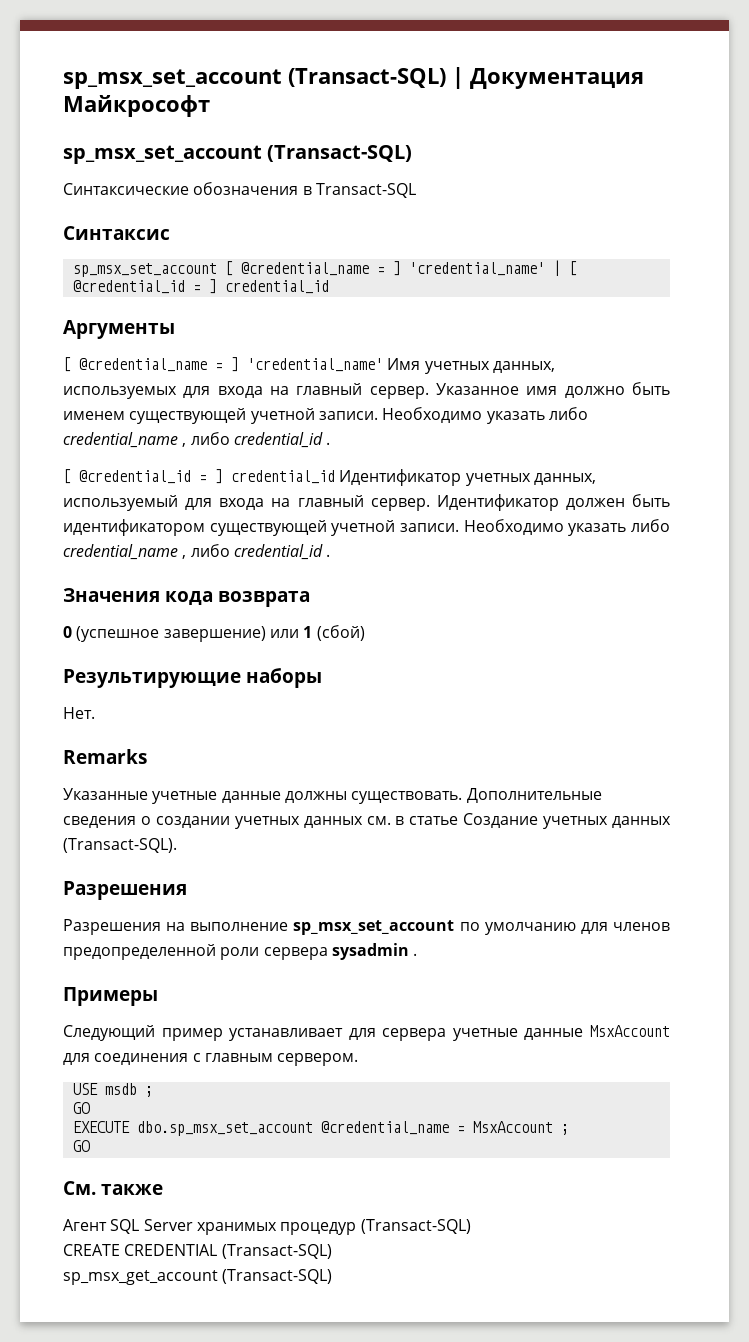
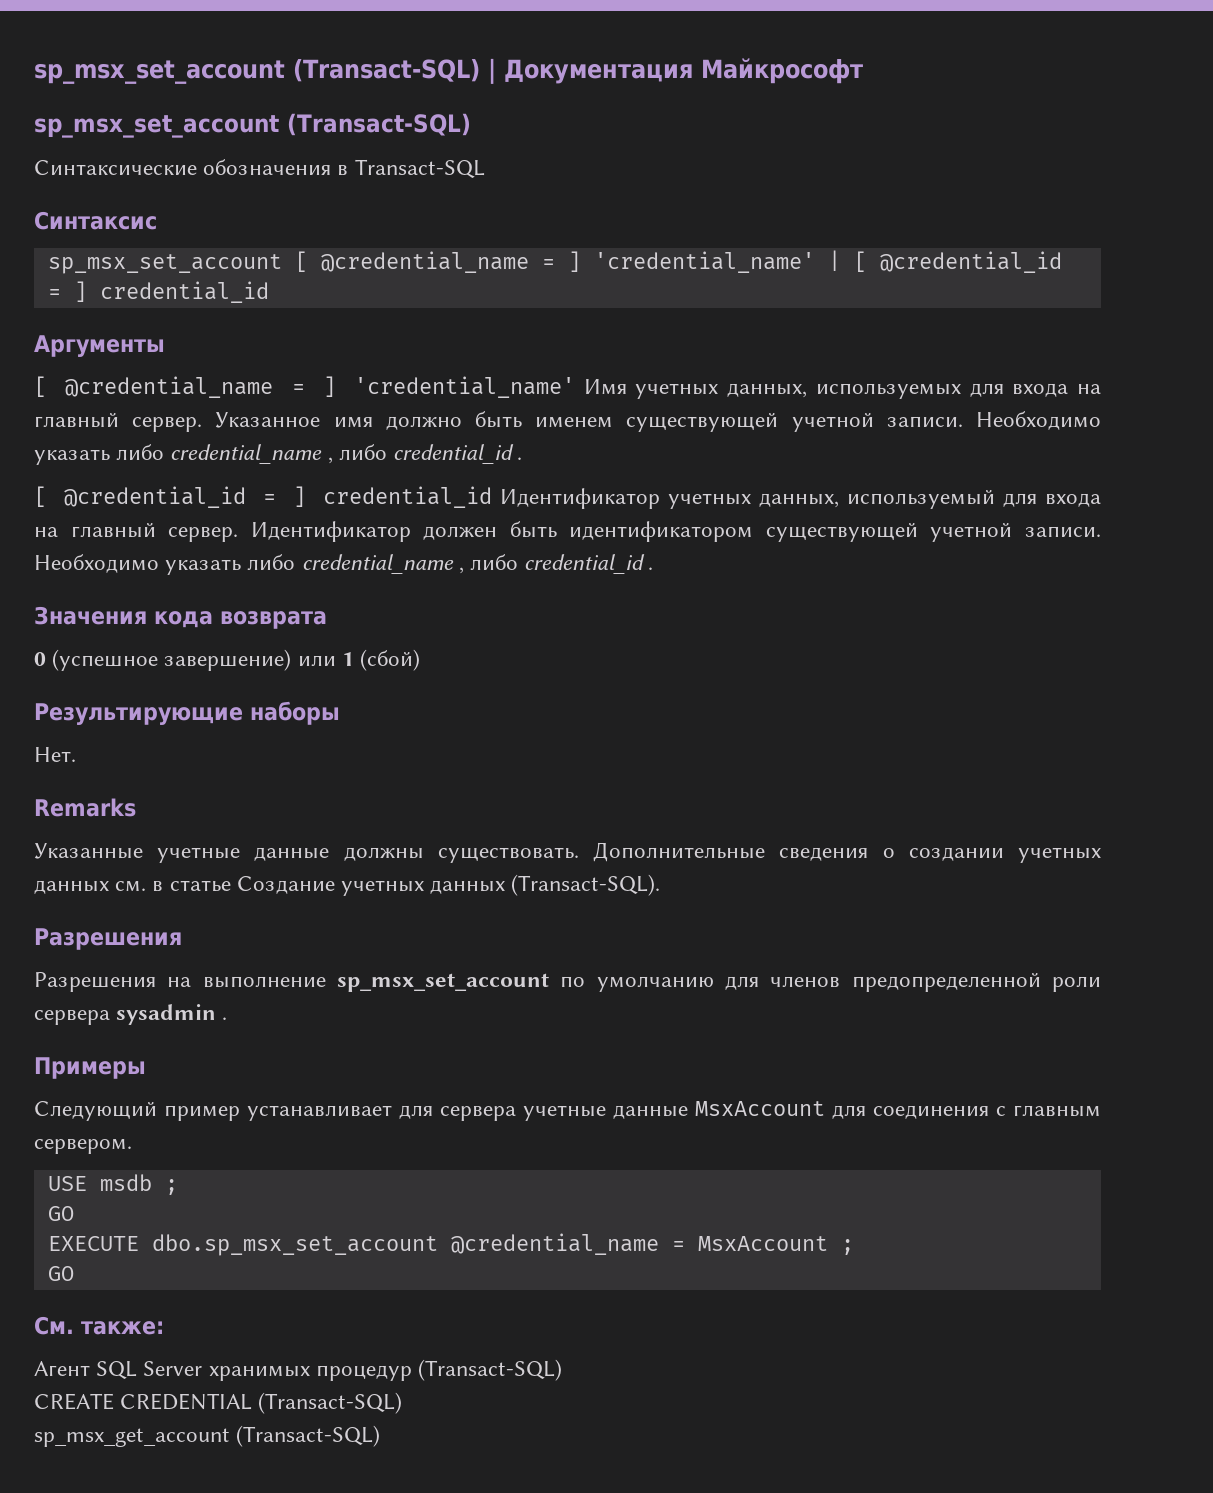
- См. также
+ См. также:

